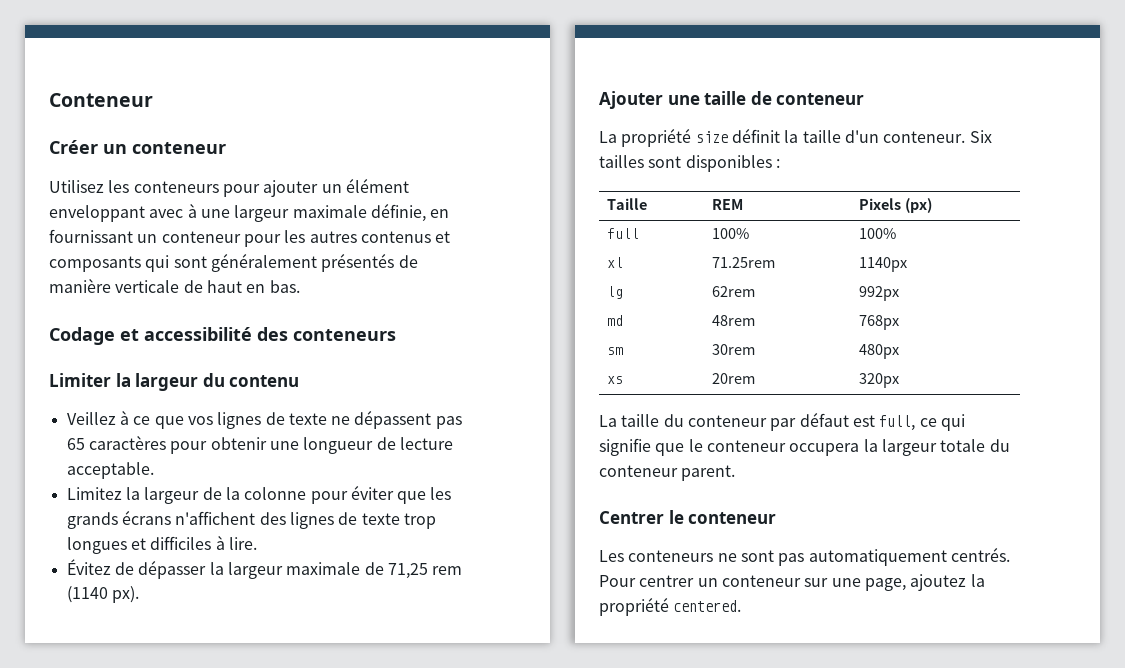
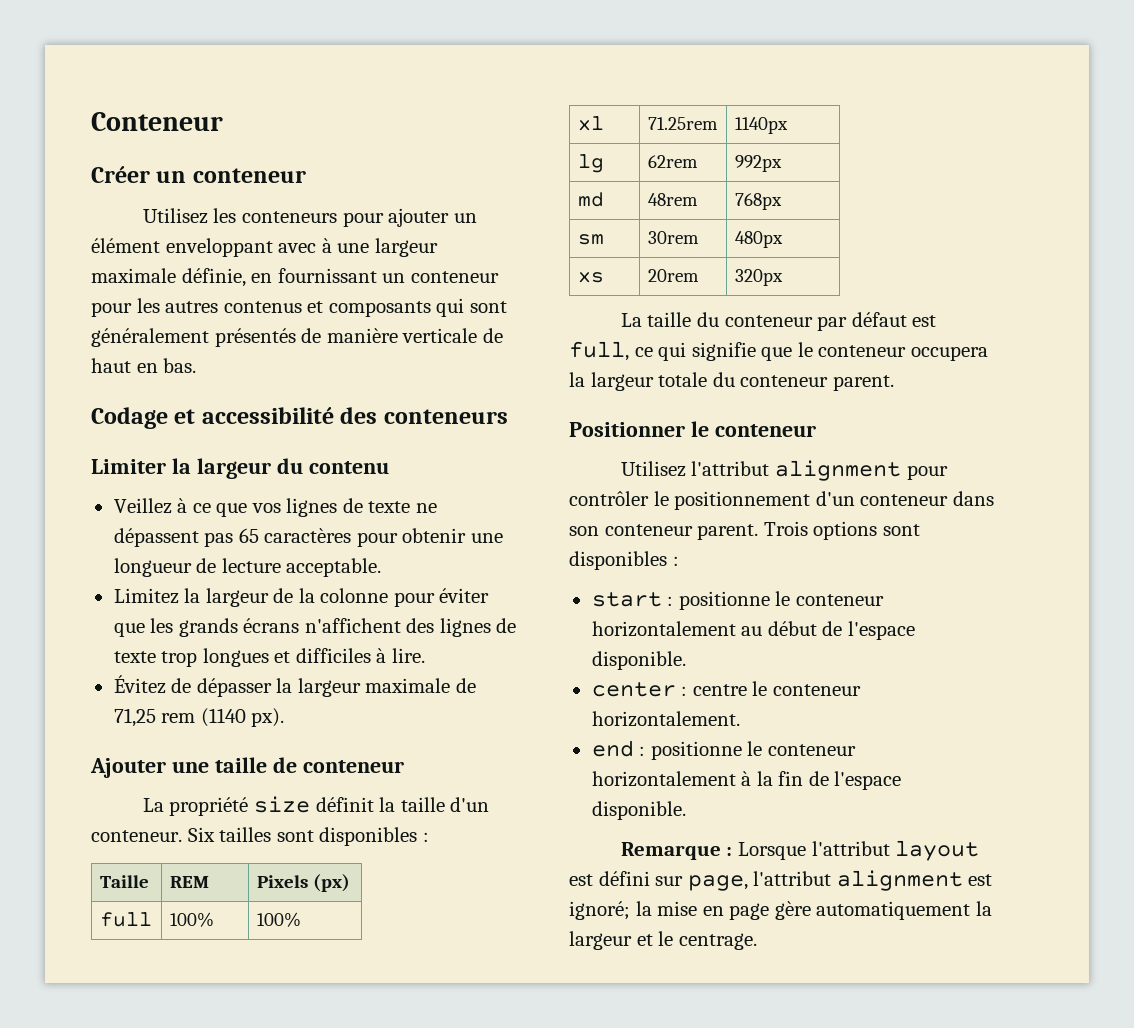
- Centrer le conteneur
+ Positionner le conteneur
- Les conteneurs ne sont pas automatiquement centrés. Pour centrer un conteneur sur une page, ajoutez la propriété centered.
+ Utilisez l'attribut alignment pour contrôler le positionnement d'un conteneur dans son conteneur parent. Trois options sont disponibles :
+ start : positionne le conteneur horizontalement au début de l'espace disponible.
+ center : centre le conteneur horizontalement.
+ end : positionne le conteneur horizontalement à la fin de l'espace disponible.
+ Remarque : Lorsque l'attribut layout est défini sur page, l'attribut alignment est ignoré; la mise en page gère automatiquement la largeur et le centrage.

